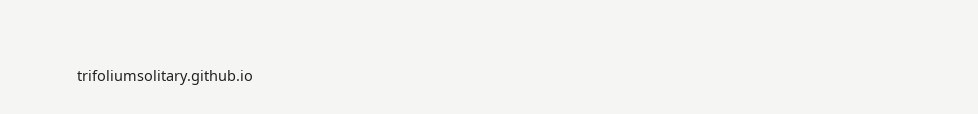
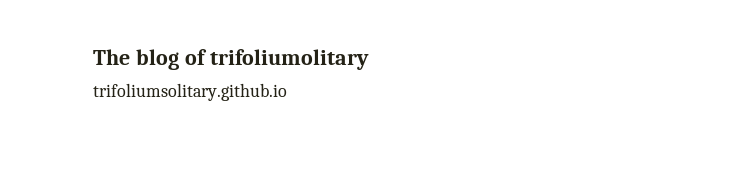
+ The blog of trifoliumolitary

